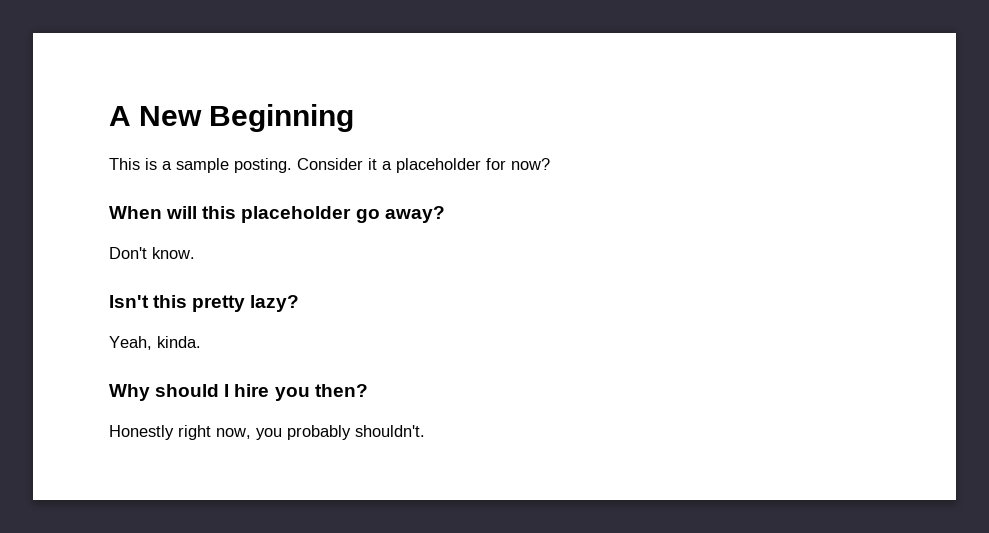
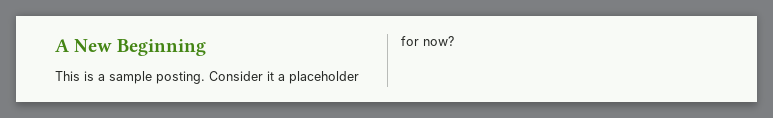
- When will this placeholder go away?
- Don't know.
- Isn't this pretty lazy?
- Yeah, kinda.
- Why should I hire you then?
- Honestly right now, you probably shouldn't.

